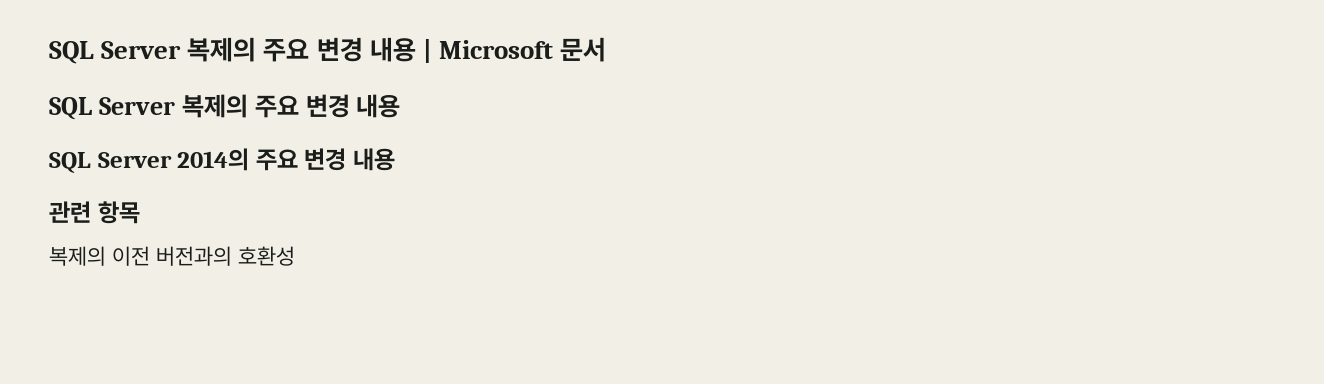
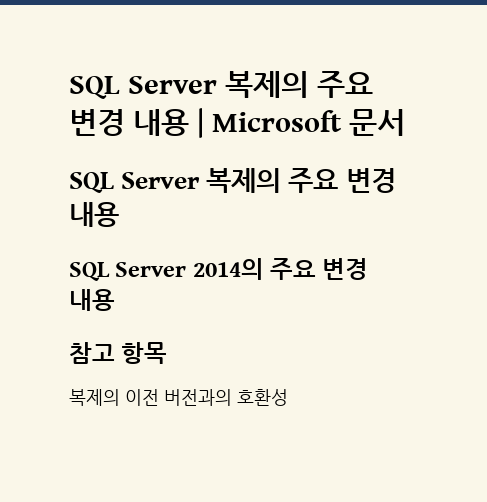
- 관련 항목
+ 참고 항목

